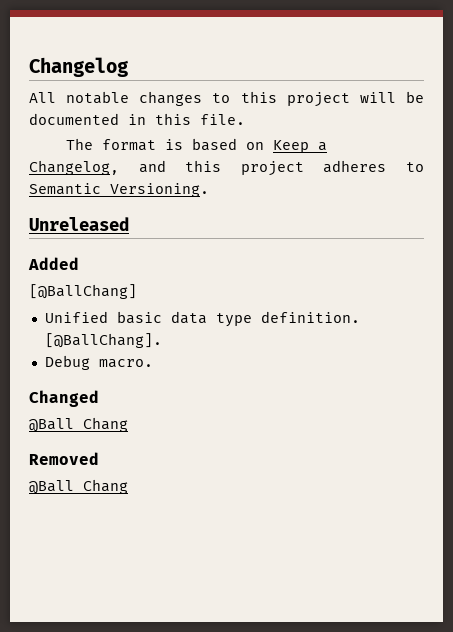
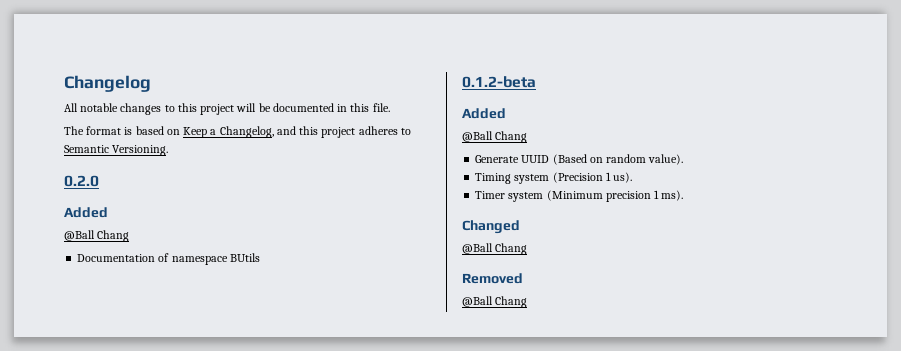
- Unreleased
+ 0.2.0
  Added
- [@BallChang]
- Unified basic data type definition. [@BallChang].
- Debug macro.
+ @Ball Chang
+ Documentation of namespace BUtils
+ 0.1.2-beta
+ Added
+ @Ball Chang
+ Generate UUID (Based on random value).
+ Timing system (Precision 1 us).
+ Timer system (Minimum precision 1 ms).

